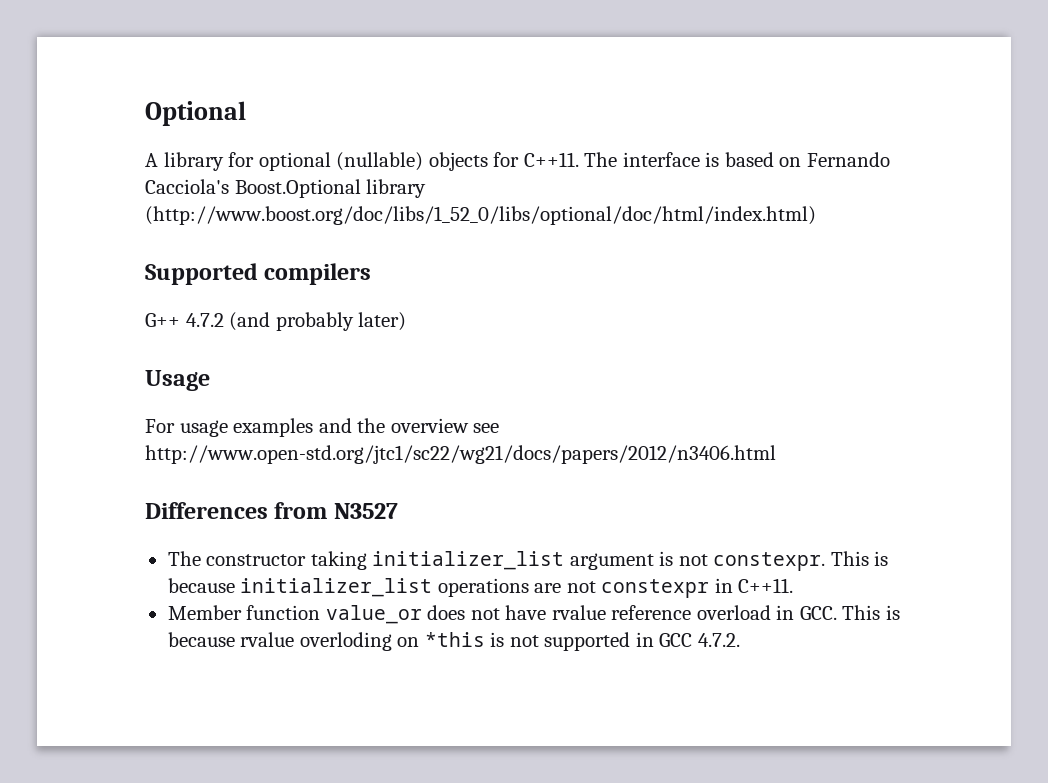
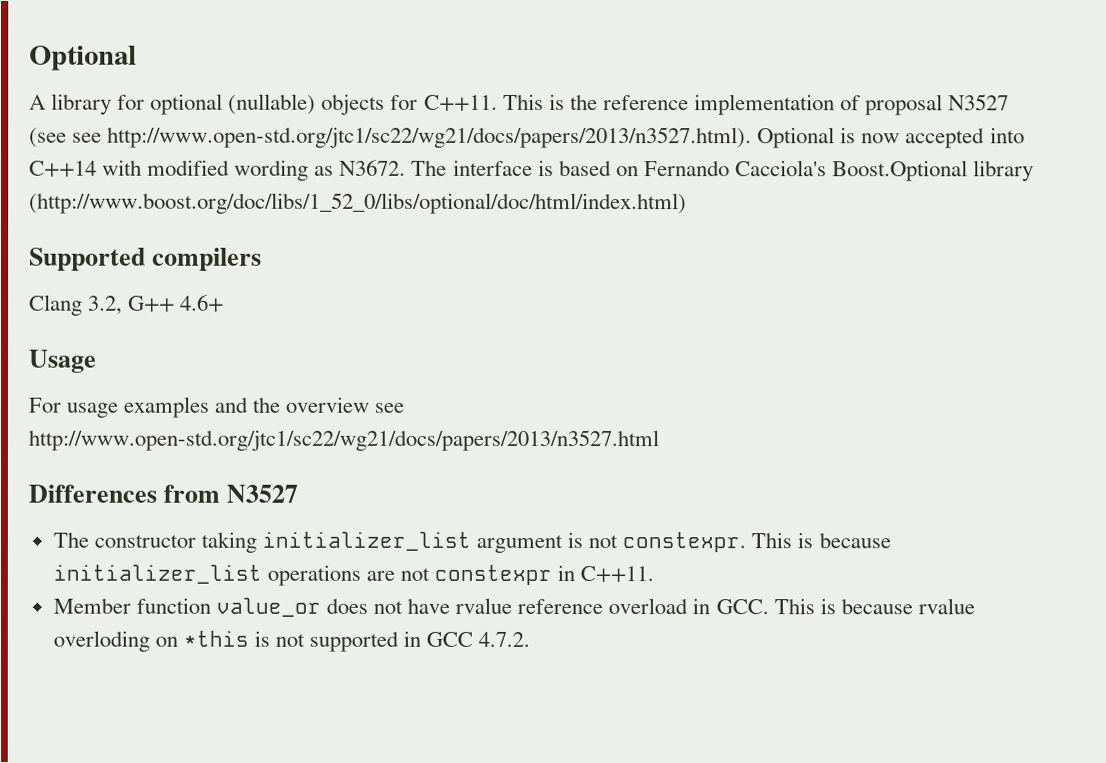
+ This is the reference implementation of proposal N3527 (see see http://www.open-std.org/jtc1/sc22/wg21/docs/papers/2013/n3527.html). Optional is now accepted into C++14 with modified wording as N3672.
- G++ 4.7.2 (and probably later)
+ Clang 3.2, G++ 4.6+
- For usage examples and the overview see http://www.open-std.org/jtc1/sc22/wg21/docs/papers/2012/n3406.html
+ For usage examples and the overview see http://www.open-std.org/jtc1/sc22/wg21/docs/papers/2013/n3527.html

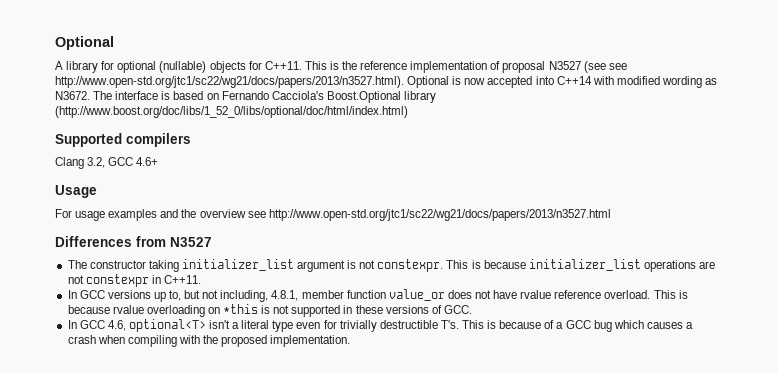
- Clang 3.2, G++ 4.6+
+ Clang 3.2, GCC 4.6+
- Member function value_or does not have rvalue reference overload in GCC. This is because rvalue overloding on *this is not supported in GCC 4.7.2.
+ In GCC versions up to, but not including, 4.8.1, member function value_or does not have rvalue reference overload. This is because rvalue overloading on *this is not supported in these versions of GCC.
+ In GCC 4.6, optional<T> isn't a literal type even for trivially destructible T's. This is because of a GCC bug which causes a crash when compiling with the proposed implementation.

